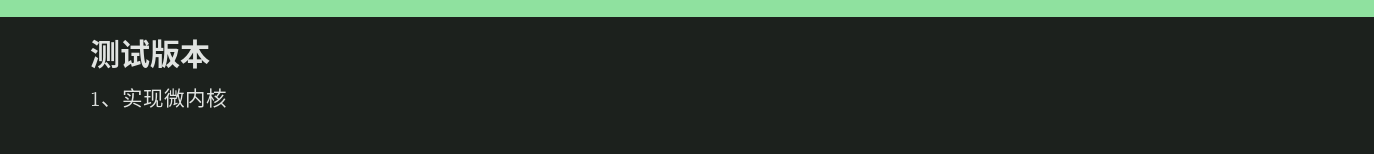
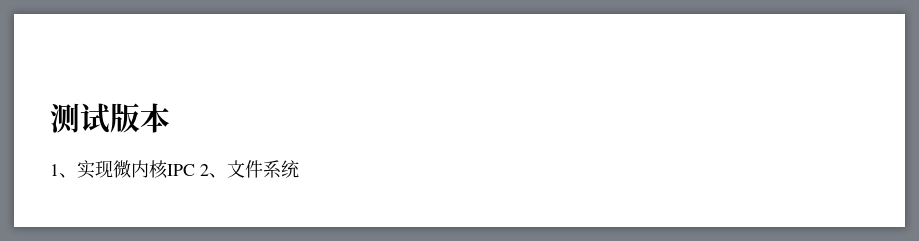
- 1、实现微内核
+ 1、实现微内核IPC 2、文件系统

